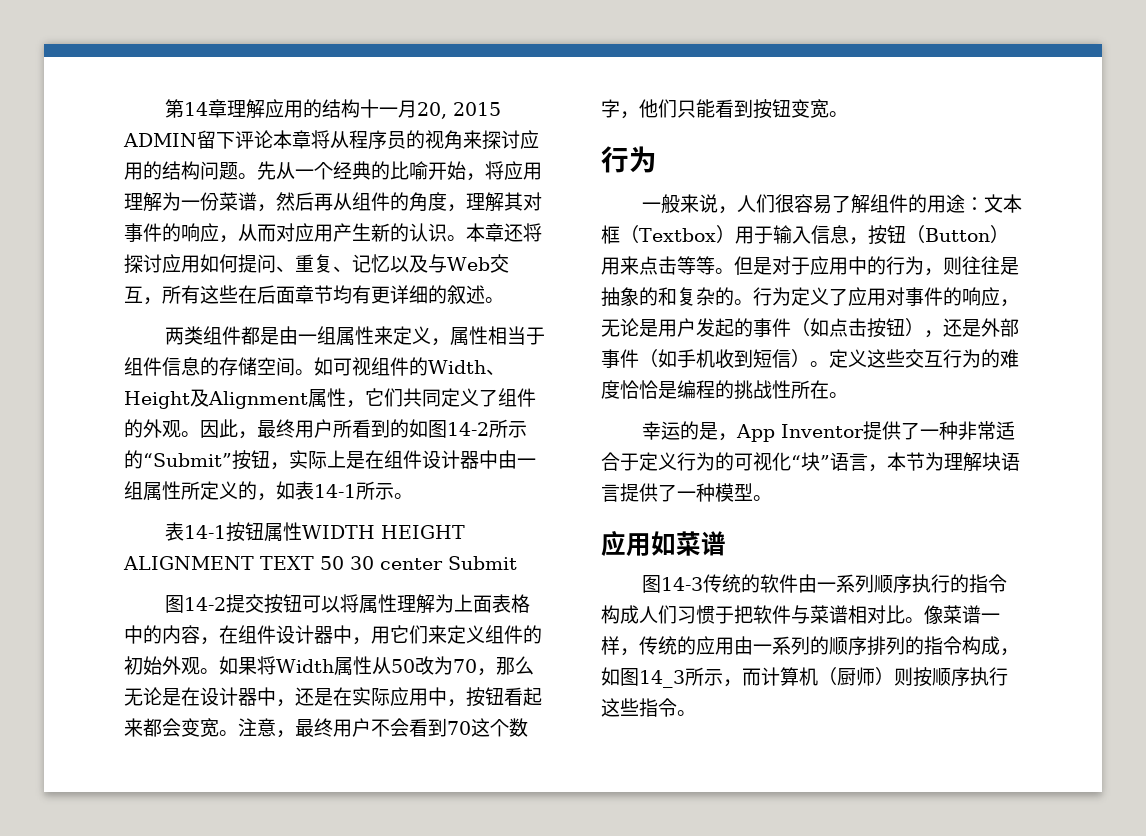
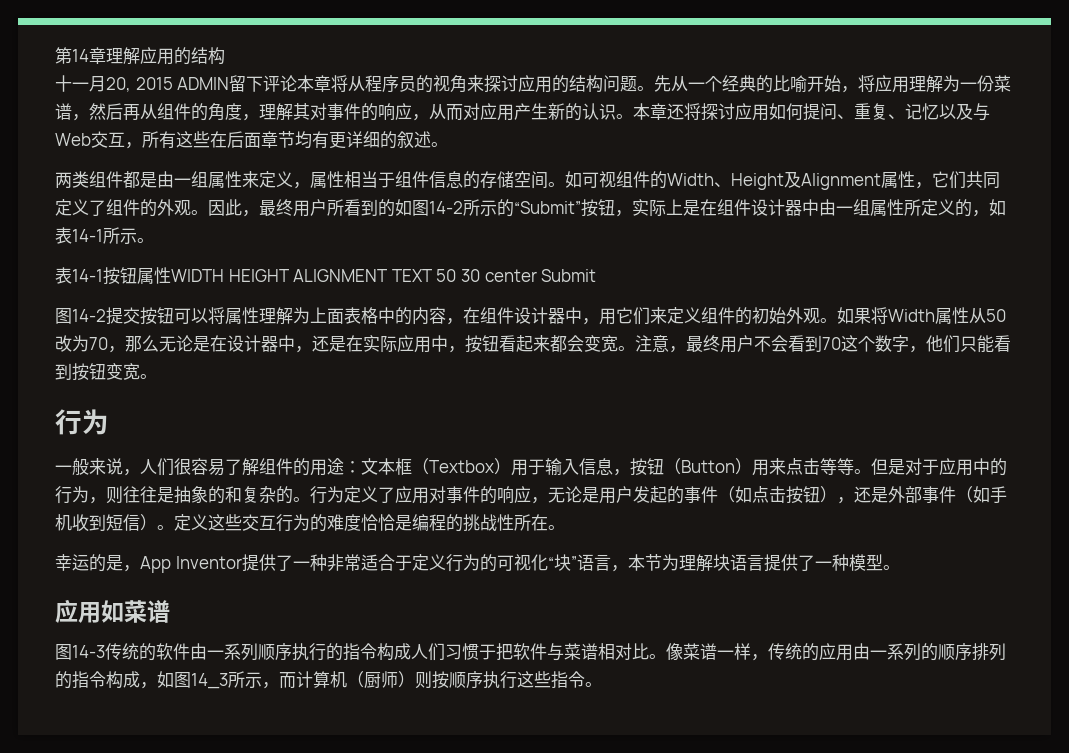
- 第14章理解应用的结构十一月20, 2015 ADMIN留下评论本章将从程序员的视角来探讨应用的结构问题。
+ 第14章理解应用的结构
+ 十一月20, 2015 ADMIN留下评论本章将从程序员的视角来探讨应用的结构问题。

